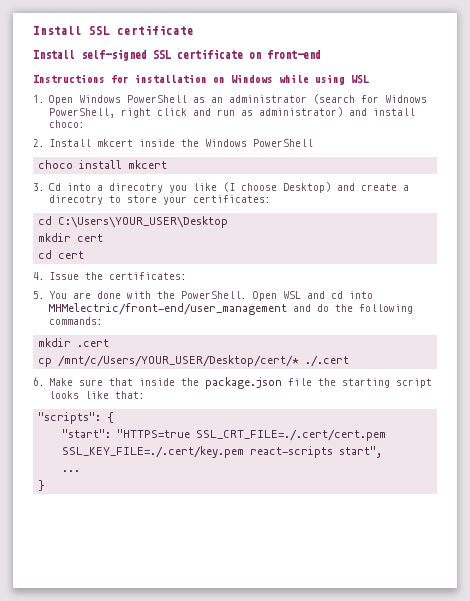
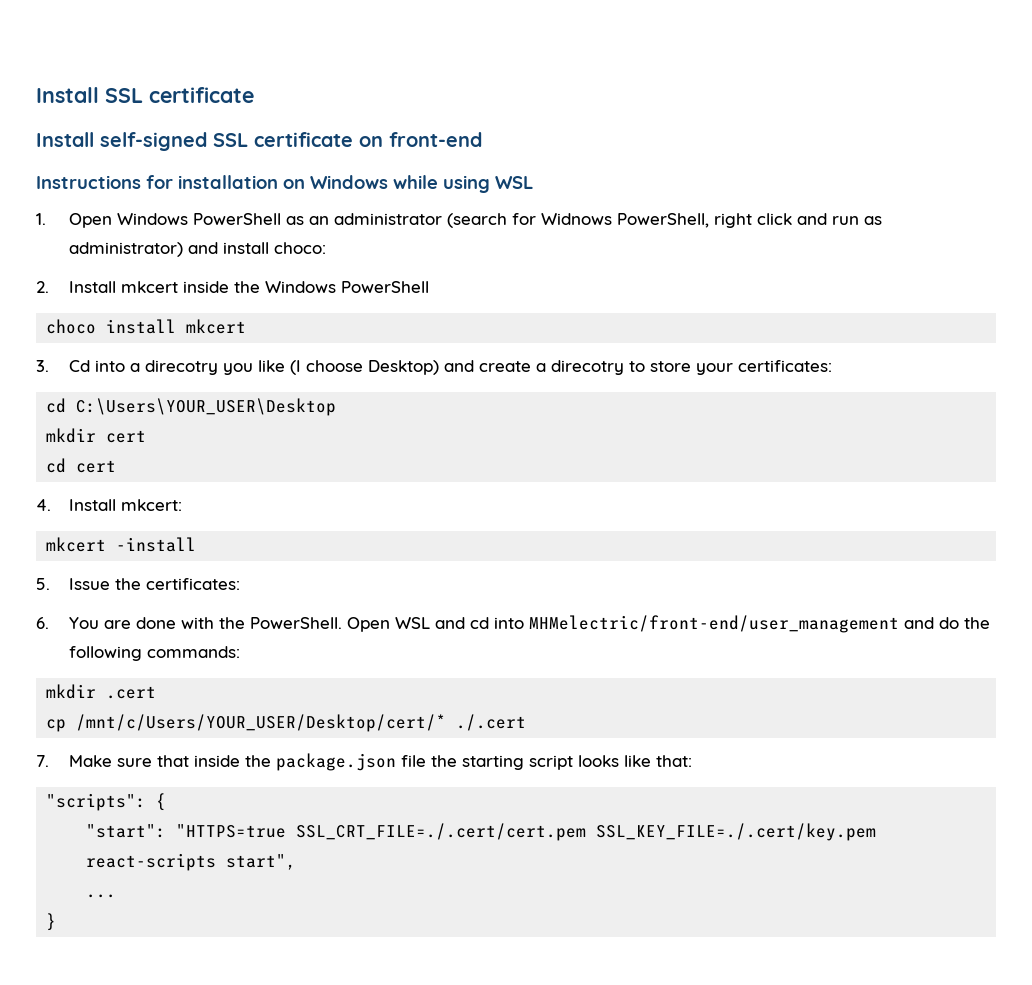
- 4. Issue the certificates:
+ 4. Install mkcert:
+ mkcert -install
+ 5. Issue the certificates:
- 5. You are done with the PowerShell.
+ 6. You are done with the PowerShell.
- 6. Make sure that inside the package.json file the starting script looks like that:
+ 7. Make sure that inside the package.json file the starting script looks like that:

